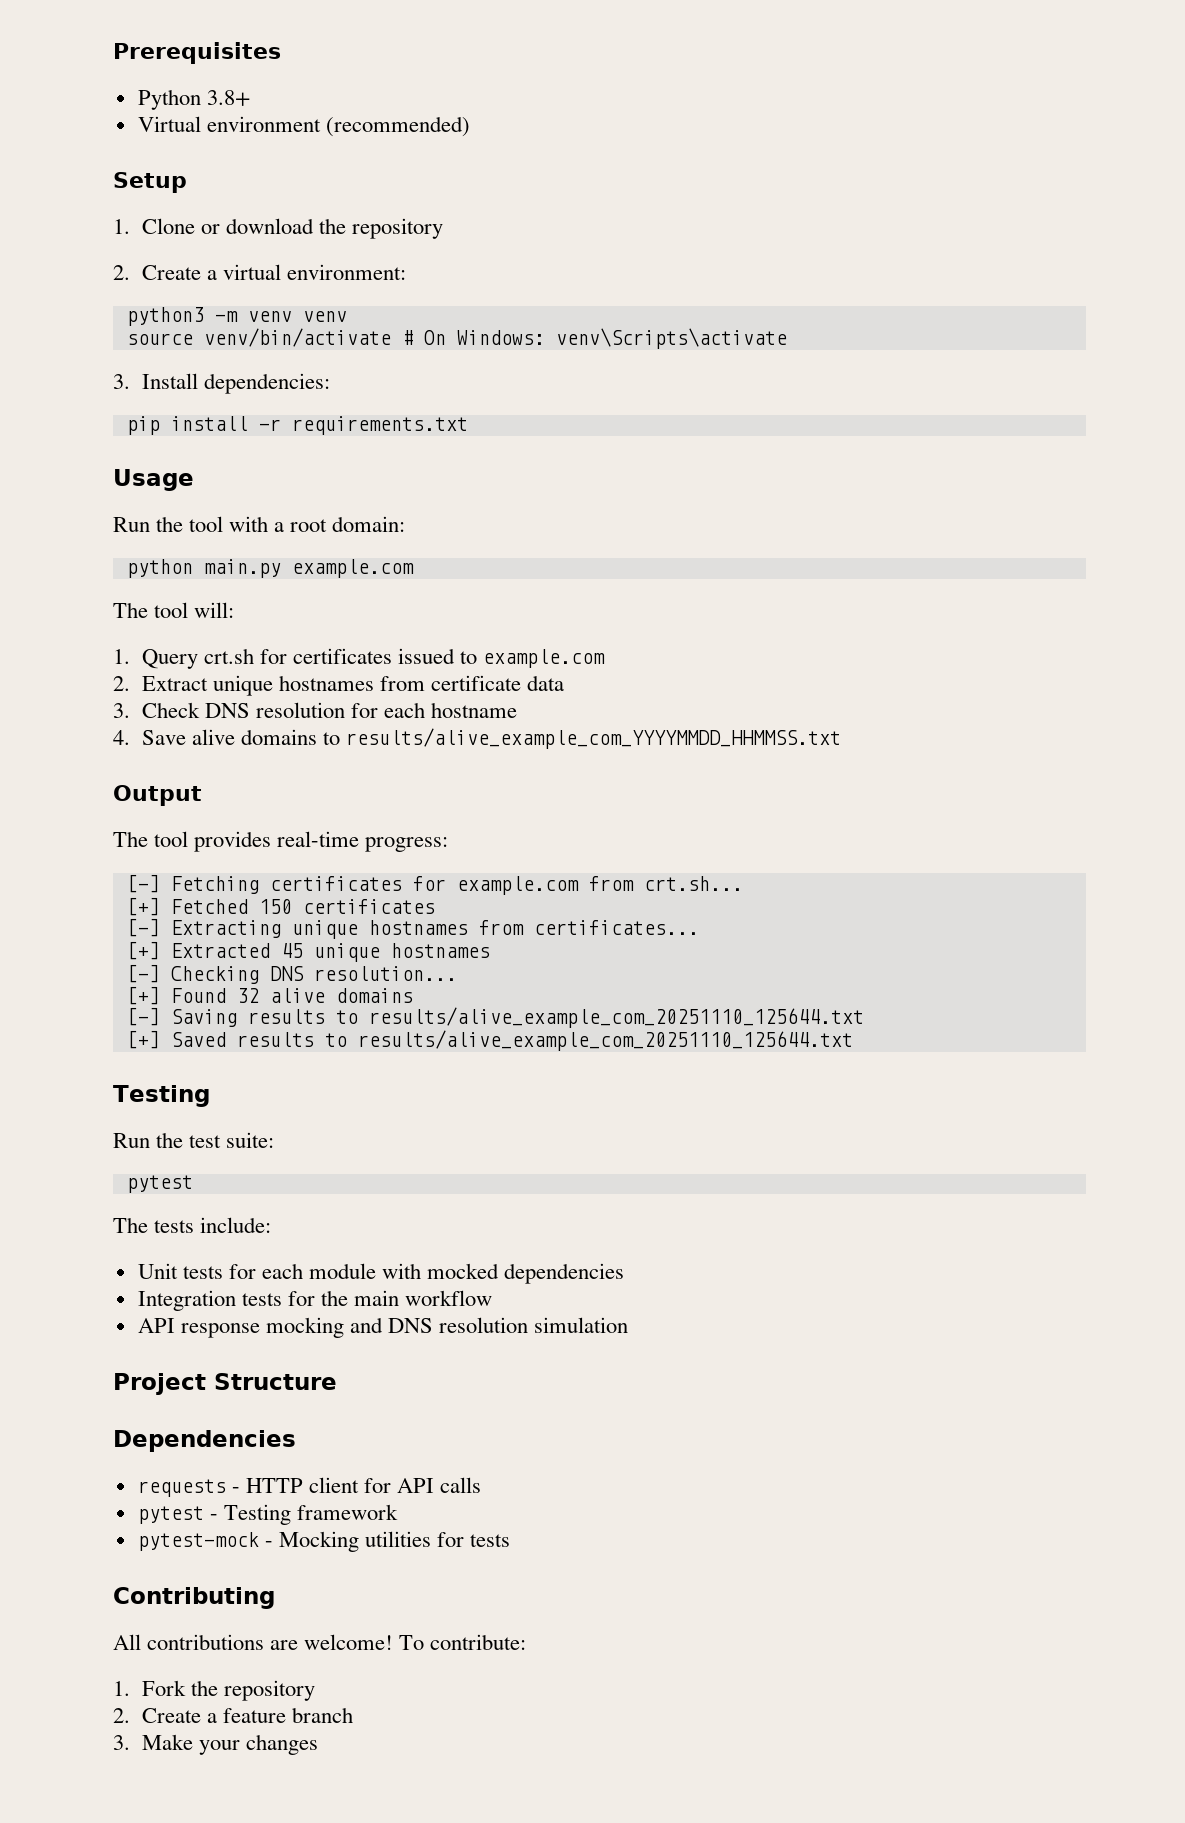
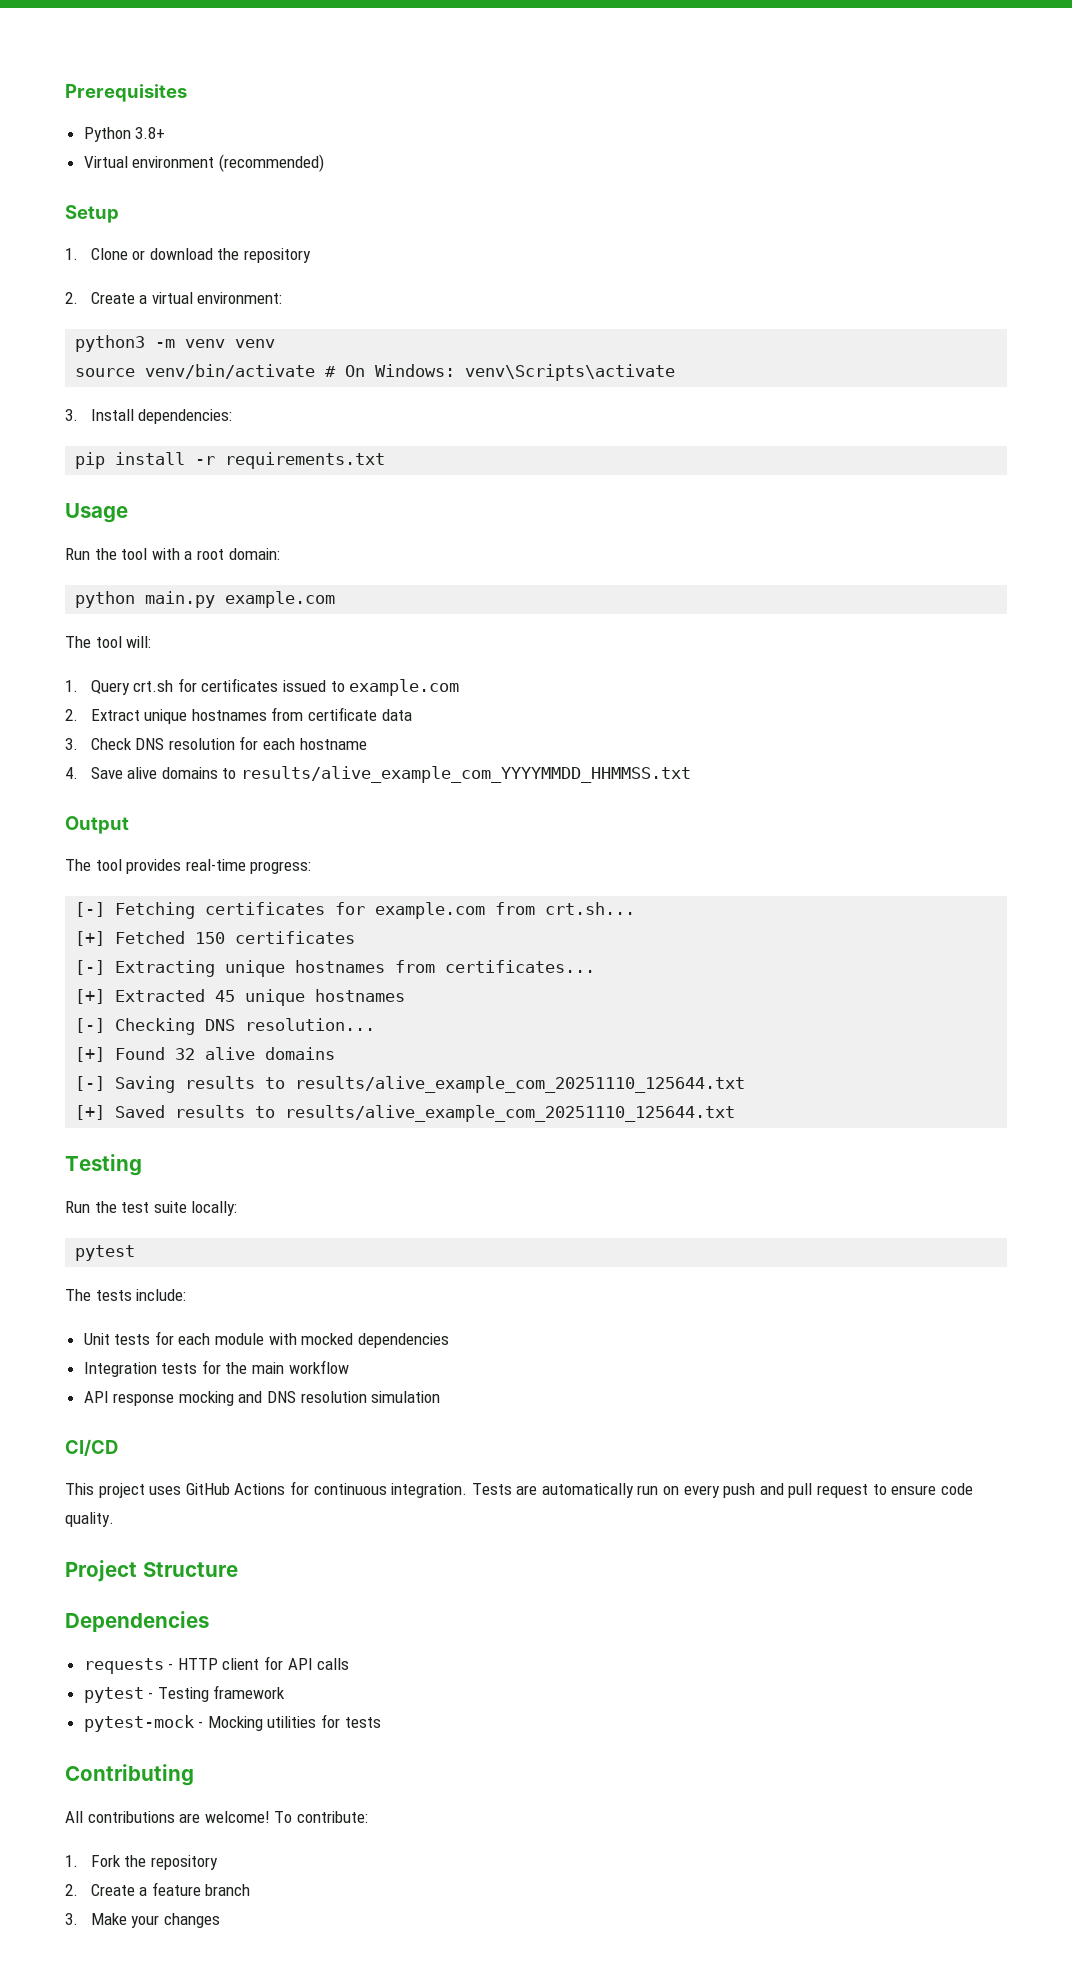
- Run the test suite:
+ Run the test suite locally:
+ CI/CD
+ This project uses GitHub Actions for continuous integration. Tests are automatically run on every push and pull request to ensure code quality.

